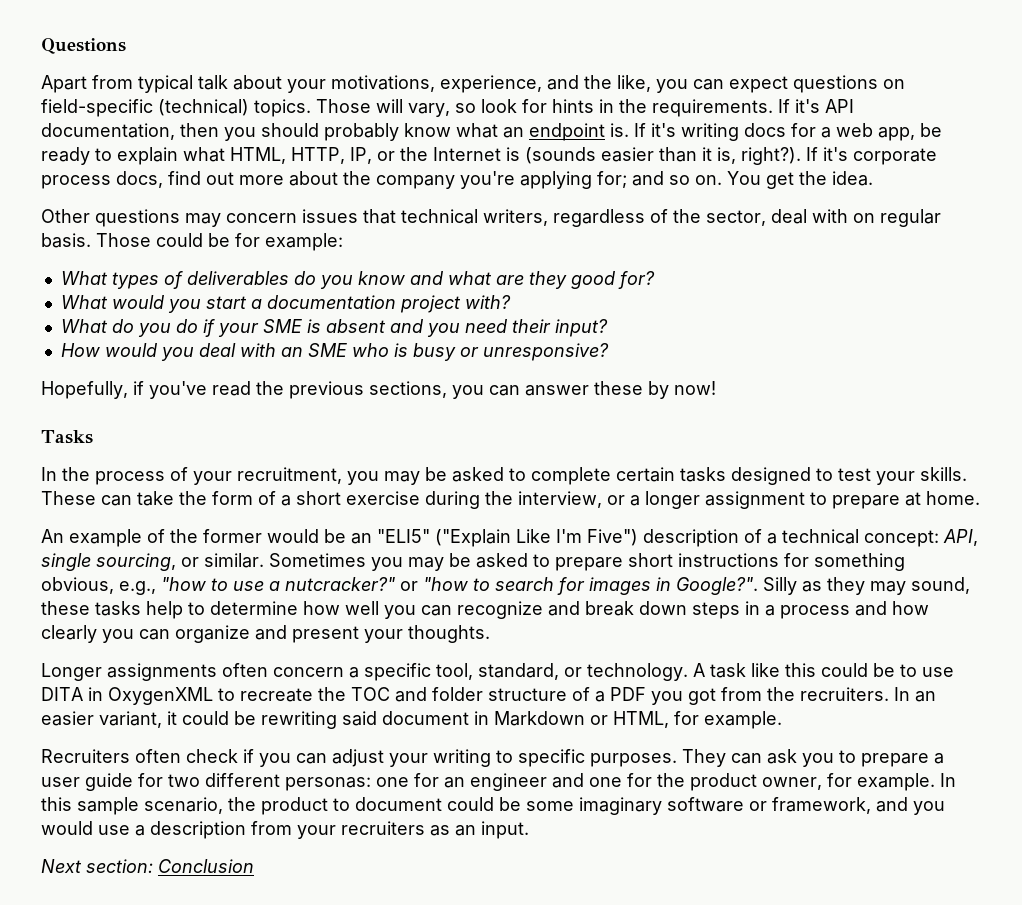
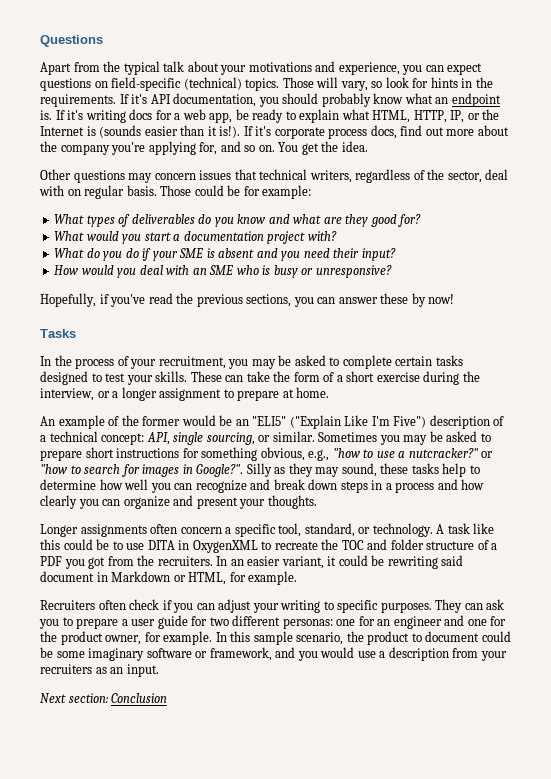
- Apart from typical talk about your motivations, experience, and the like, you can expect questions on field-specific (technical) topics.
+ Apart from the typical talk about your motivations and experience, you can expect questions on field-specific (technical) topics.
- If it's API documentation, then you should probably know what an endpoint is.
+ If it's API documentation, you should probably know what an endpoint is.
- If it's writing docs for a web app, be ready to explain what HTML, HTTP, IP, or the Internet is (sounds easier than it is, right?).
+ If it's writing docs for a web app, be ready to explain what HTML, HTTP, IP, or the Internet is (sounds easier than it is!).
- If it's corporate process docs, find out more about the company you're applying for; and so on.
+ If it's corporate process docs, find out more about the company you're applying for, and so on.

